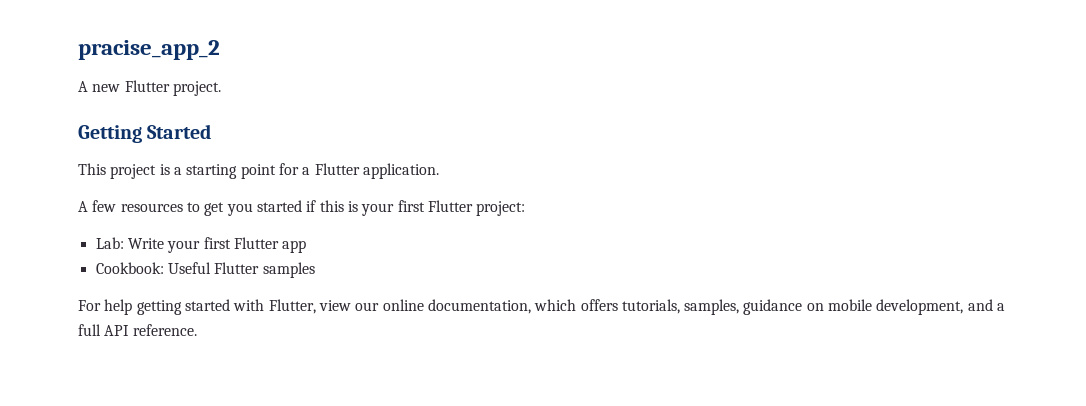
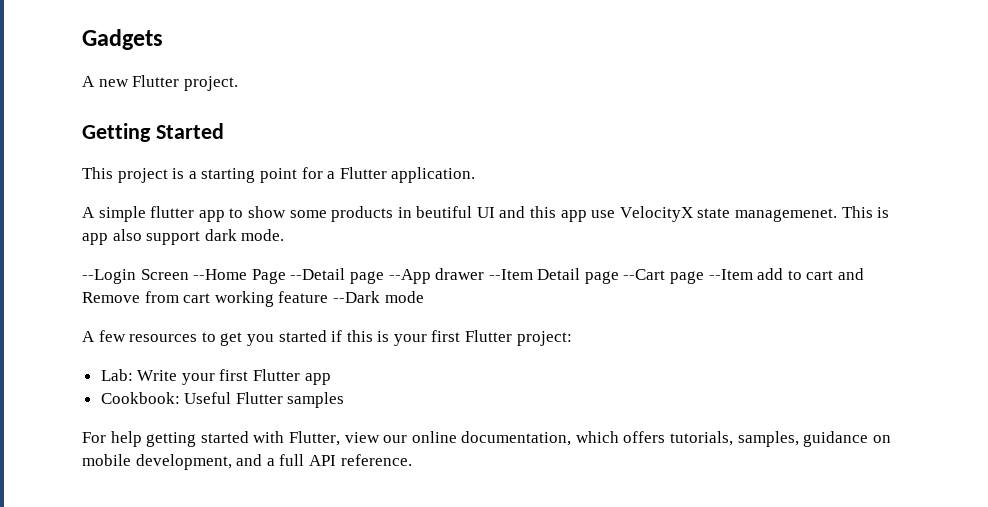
- pracise_app_2
+ Gadgets
+ A simple flutter app to show some products in beutiful UI and this app use VelocityX state managemenet. This is app also support dark mode.
+ --Login Screen --Home Page --Detail page --App drawer --Item Detail page --Cart page --Item add to cart and Remove from cart working feature --Dark mode

